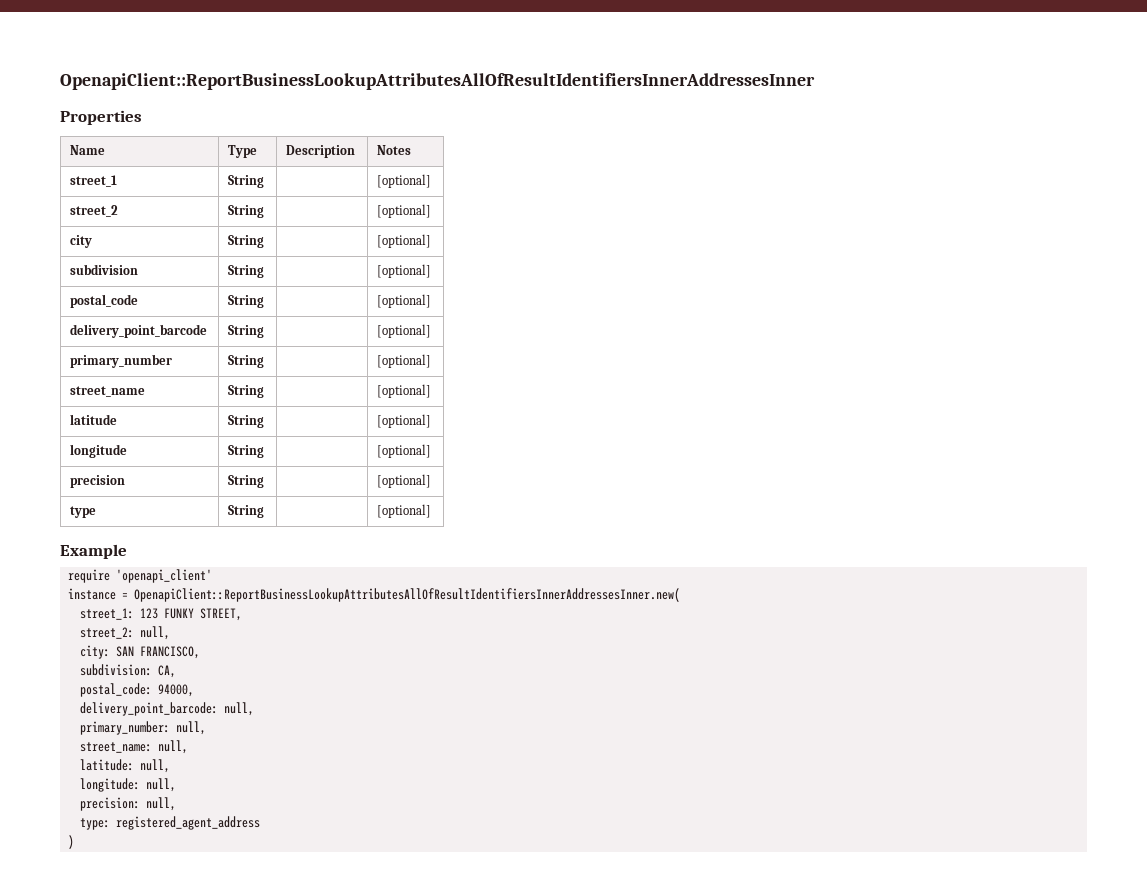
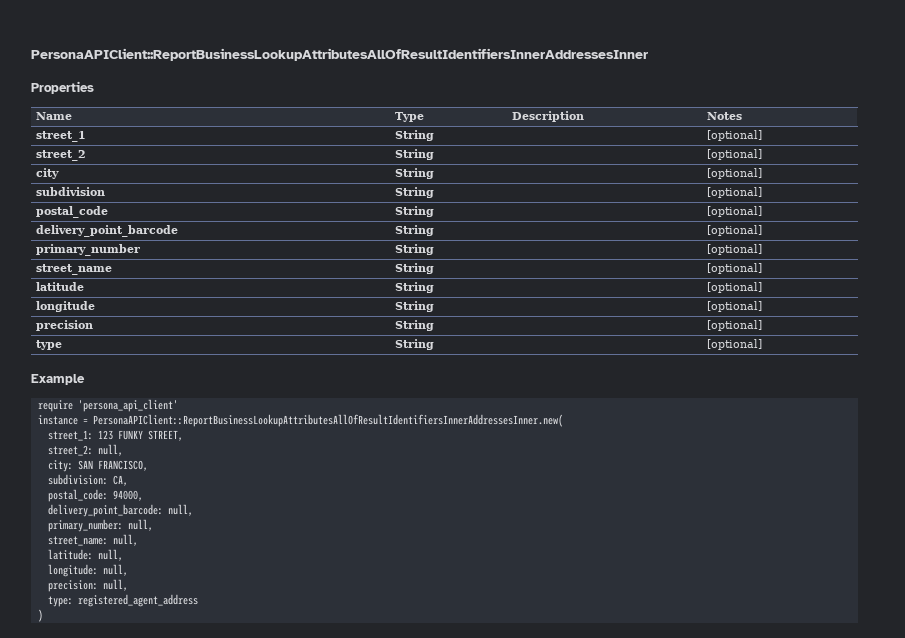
- OpenapiClient::ReportBusinessLookupAttributesAllOfResultIdentifiersInnerAddressesInner
+ PersonaAPIClient::ReportBusinessLookupAttributesAllOfResultIdentifiersInnerAddressesInner
- require 'openapi_client'
+ require 'persona_api_client'
- instance = OpenapiClient::ReportBusinessLookupAttributesAllOfResultIdentifiersInnerAddressesInner.new(
+ instance = PersonaAPIClient::ReportBusinessLookupAttributesAllOfResultIdentifiersInnerAddressesInner.new(

